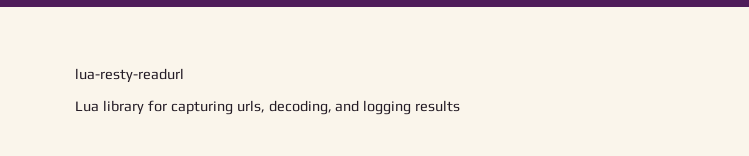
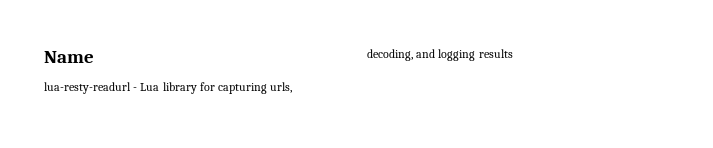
+ Name
- lua-resty-readurl
- Lua library for capturing urls, decoding, and logging results
+ lua-resty-readurl - Lua library for capturing urls, decoding, and logging results

